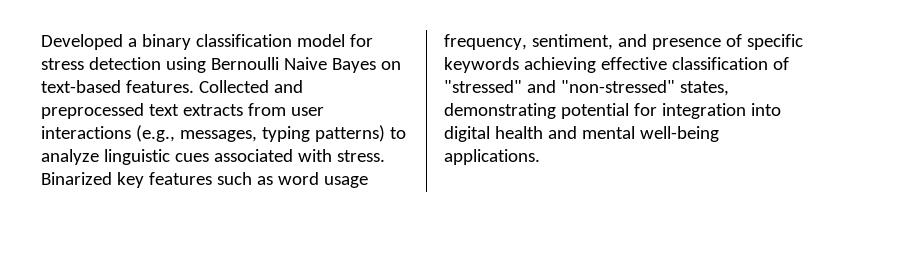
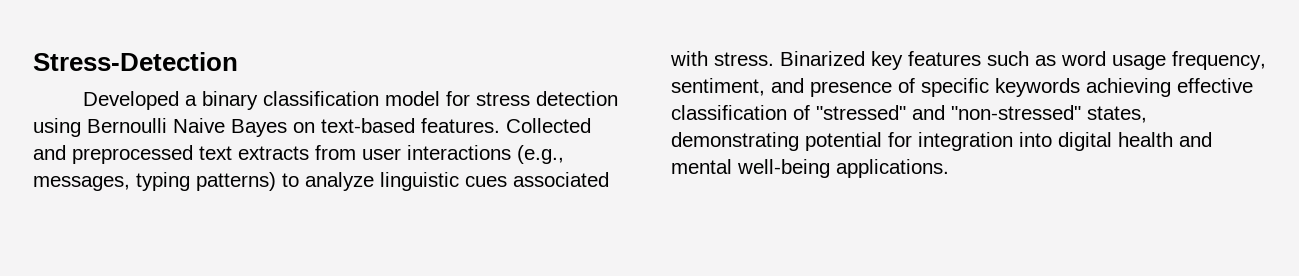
+ Stress-Detection

